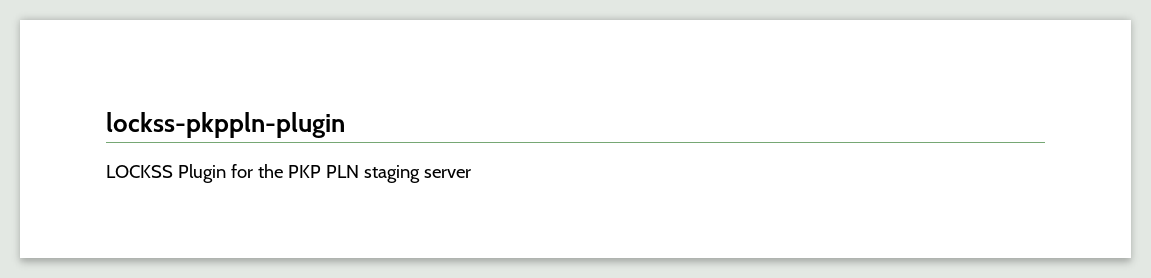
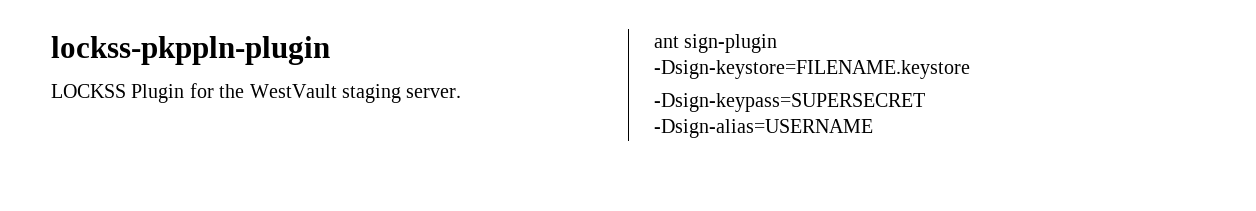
- LOCKSS Plugin for the PKP PLN staging server
+ LOCKSS Plugin for the WestVault staging server.
+ ant sign-plugin
+ -Dsign-keystore=FILENAME.keystore
+ -Dsign-keypass=SUPERSECRET
+ -Dsign-alias=USERNAME

